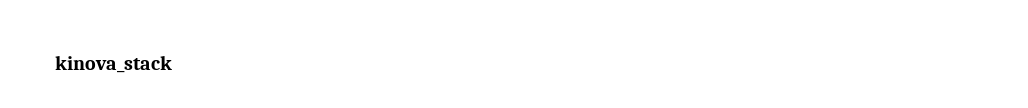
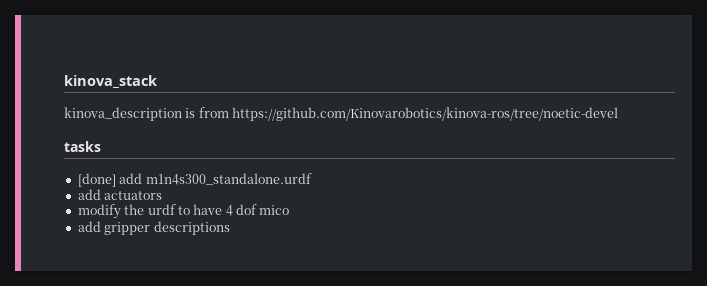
+ kinova_description is from https://github.com/Kinovarobotics/kinova-ros/tree/noetic-devel
+ tasks
+ [done] add m1n4s300_standalone.urdf
+ add actuators
+ modify the urdf to have 4 dof mico
+ add gripper descriptions

